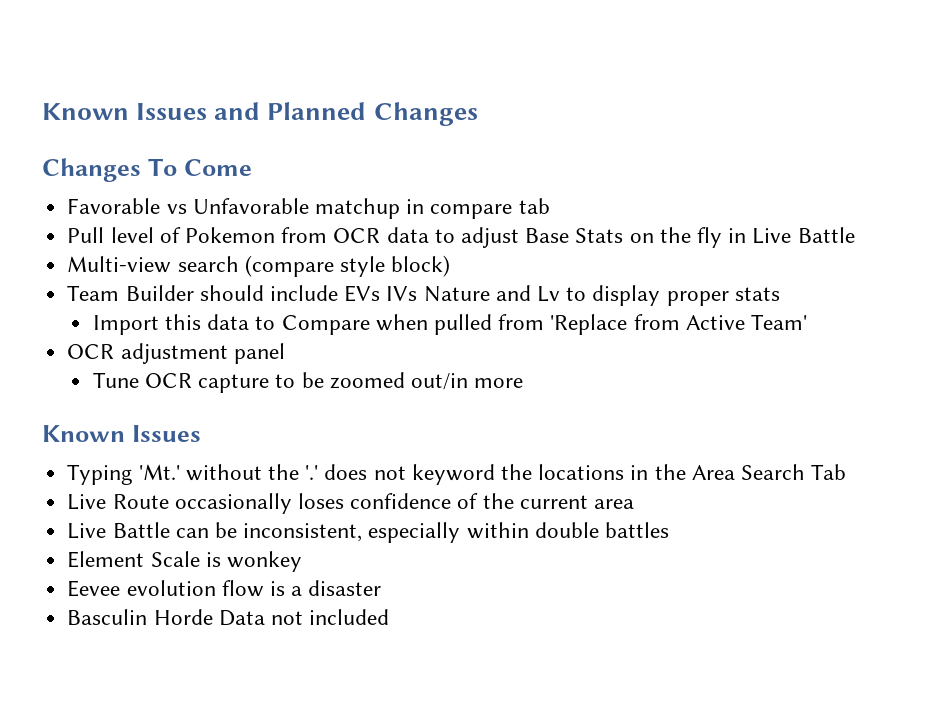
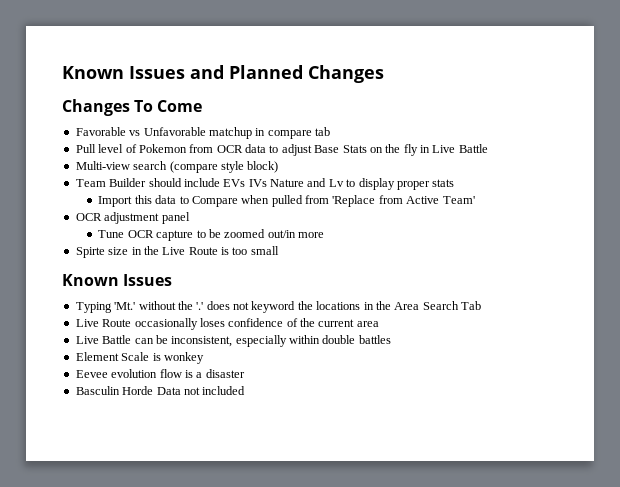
+ Spirte size in the Live Route is too small

